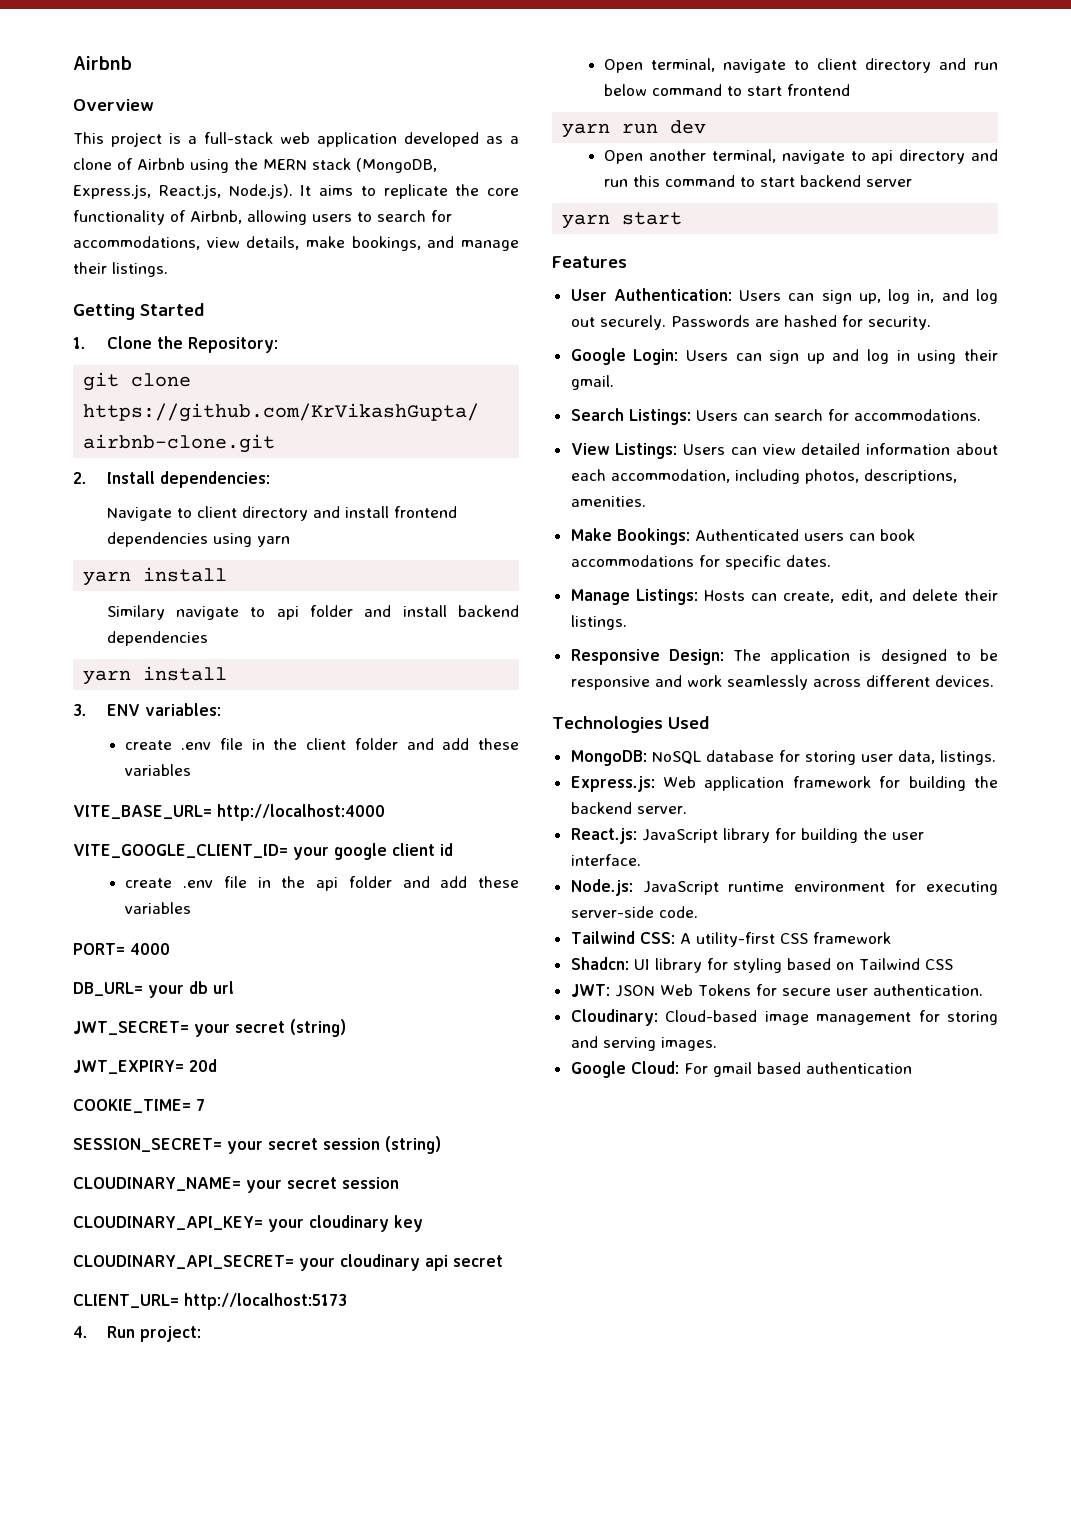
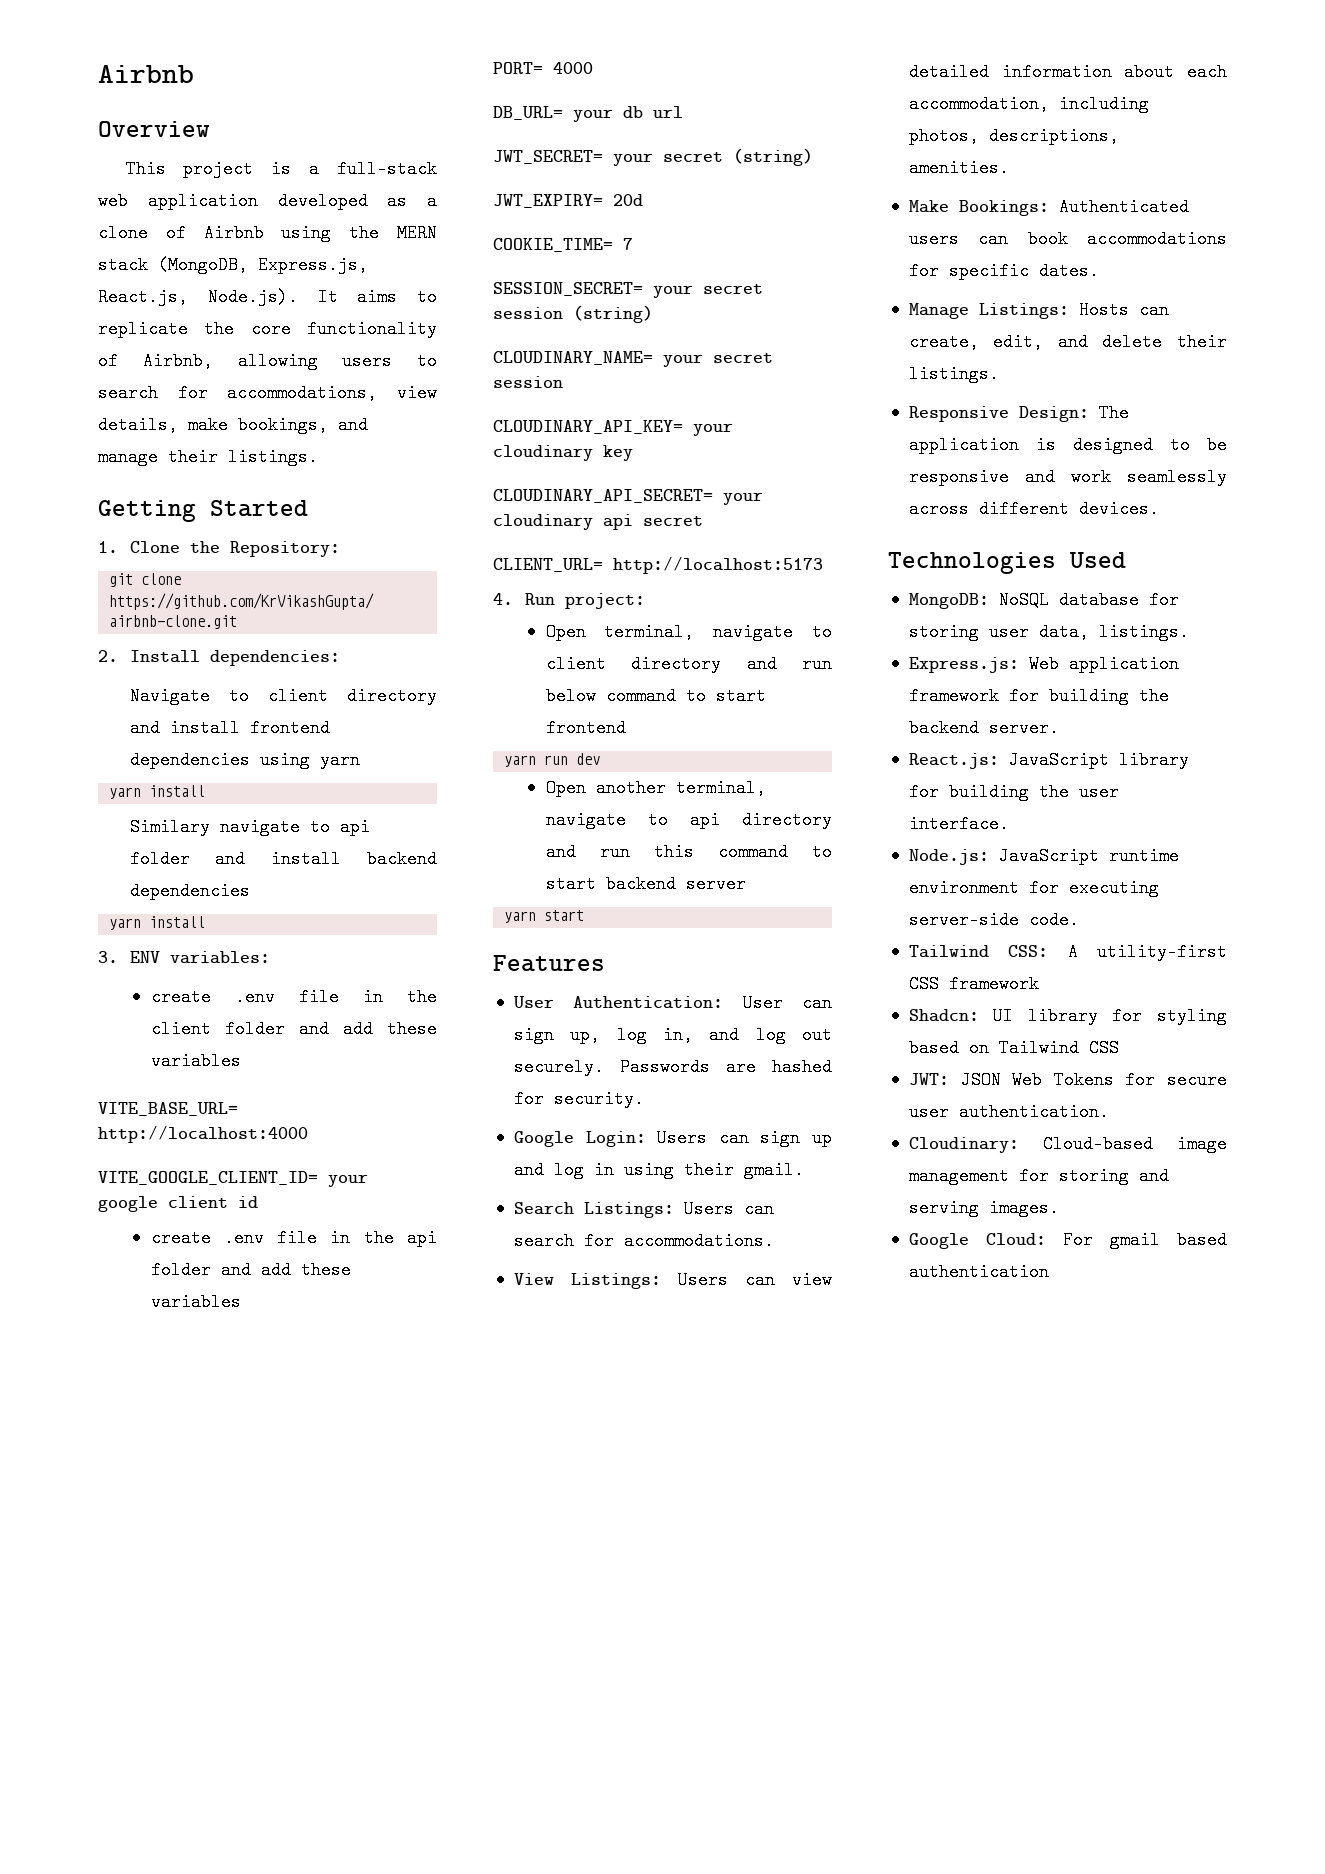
- User Authentication: Users can sign up, log in, and log out securely.
+ User Authentication: User can sign up, log in, and log out securely.

